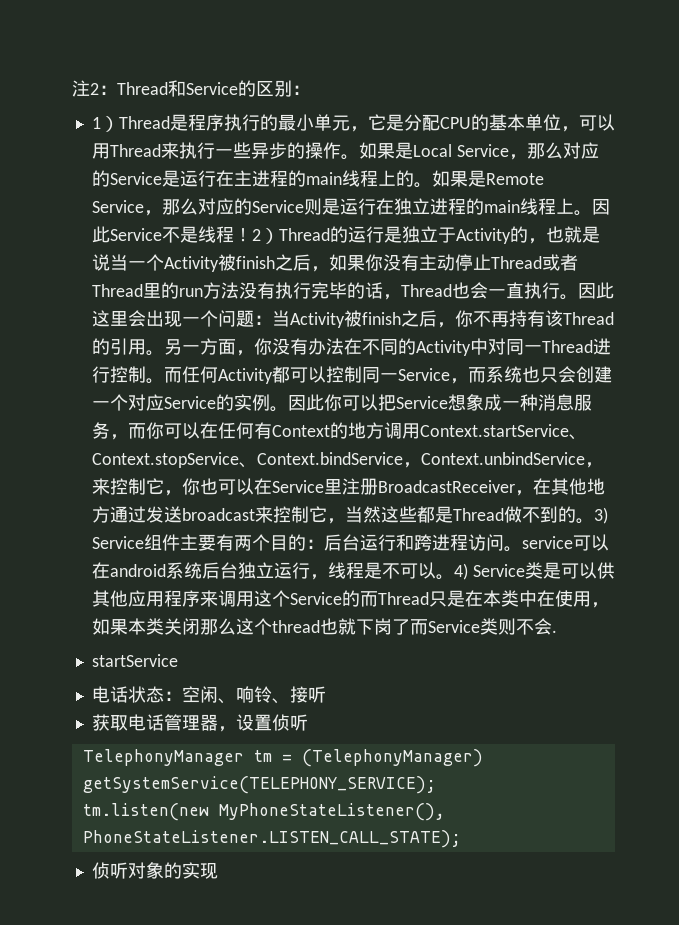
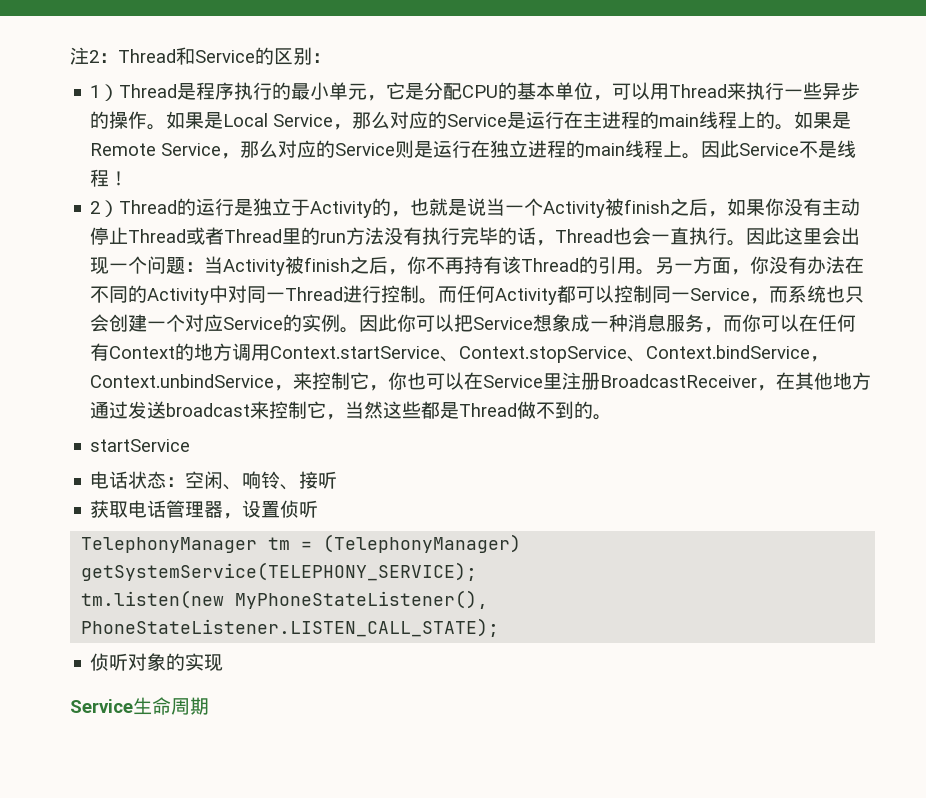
- 因此Service不是线程！2）Thread的运行是独立于Activity的，也就是说当一个Activity被finish之后，如果你没有主动停止Thread或者Thread里的run方法没有执行完毕的话，Thread也会一直执行。
+ 因此Service不是线程！
+ 2）Thread的运行是独立于Activity的，也就是说当一个Activity被finish之后，如果你没有主动停止Thread或者Thread里的run方法没有执行完毕的话，Thread也会一直执行。
- 3) Service组件主要有两个目的：后台运行和跨进程访问。service可以在android系统后台独立运行，线程是不可以。4) Service类是可以供其他应用程序来调用这个Service的而Thread只是在本类中在使用，如果本类关闭那么这个thread也就下岗了而Service类则不会.
+ Service生命周期

